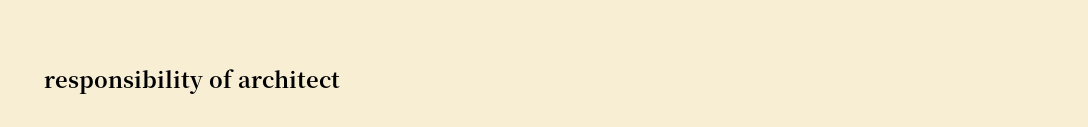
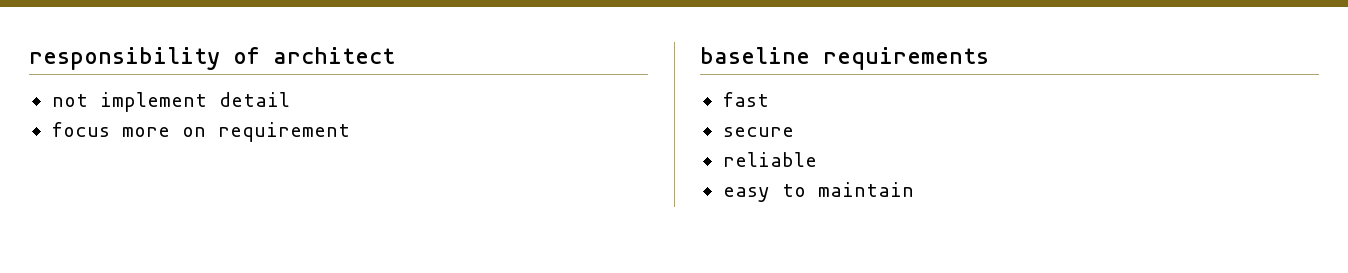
+ not implement detail
+ focus more on requirement
+ baseline requirements
+ fast
+ secure
+ reliable
+ easy to maintain

